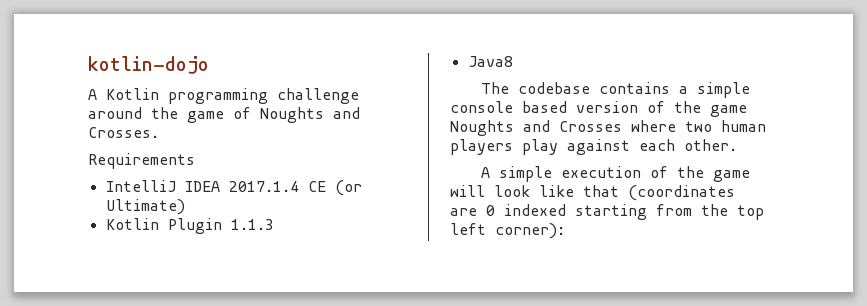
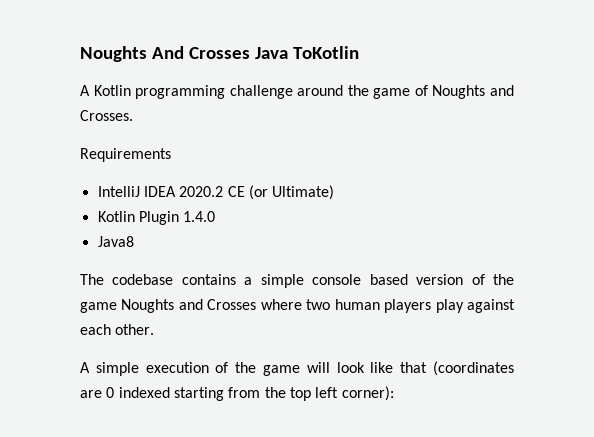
- kotlin-dojo
+ Noughts And Crosses Java ToKotlin
- IntelliJ IDEA 2017.1.4 CE (or Ultimate)
+ IntelliJ IDEA 2020.2 CE (or Ultimate)
- Kotlin Plugin 1.1.3
+ Kotlin Plugin 1.4.0

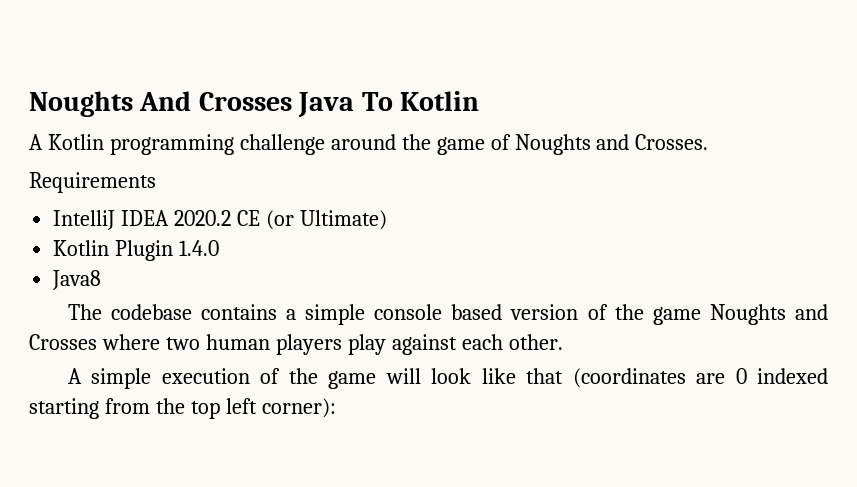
- Noughts And Crosses Java ToKotlin
+ Noughts And Crosses Java To Kotlin

